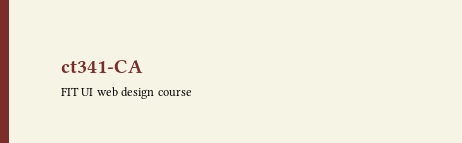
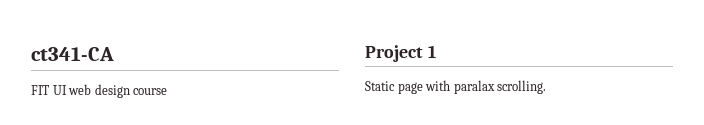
+ Project 1
+ Static page with paralax scrolling.

